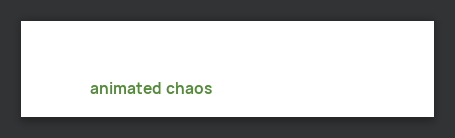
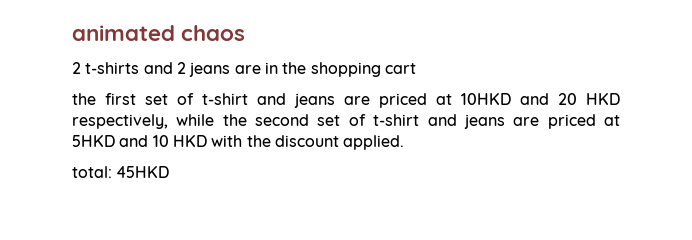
+ 2 t-shirts and 2 jeans are in the shopping cart
+ the first set of t-shirt and jeans are priced at 10HKD and 20 HKD respectively, while the second set of t-shirt and jeans are priced at 5HKD and 10 HKD with the discount applied.
+ total: 45HKD

